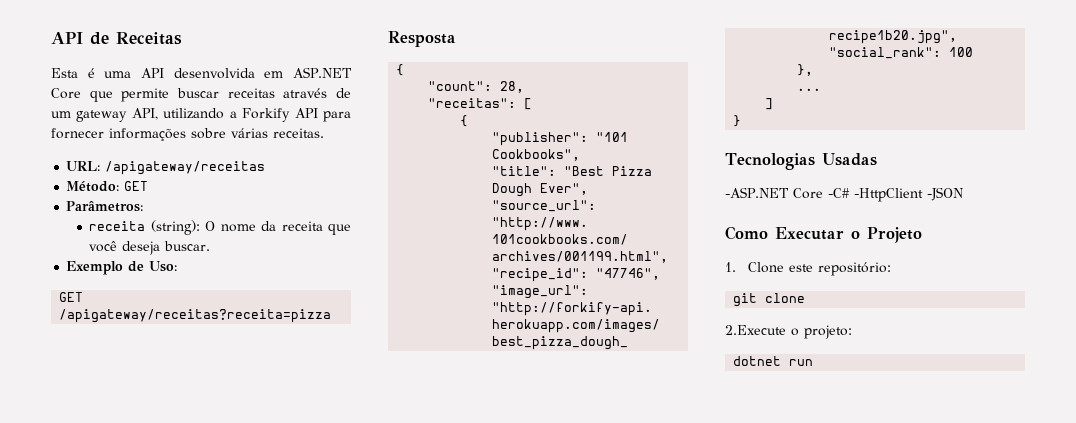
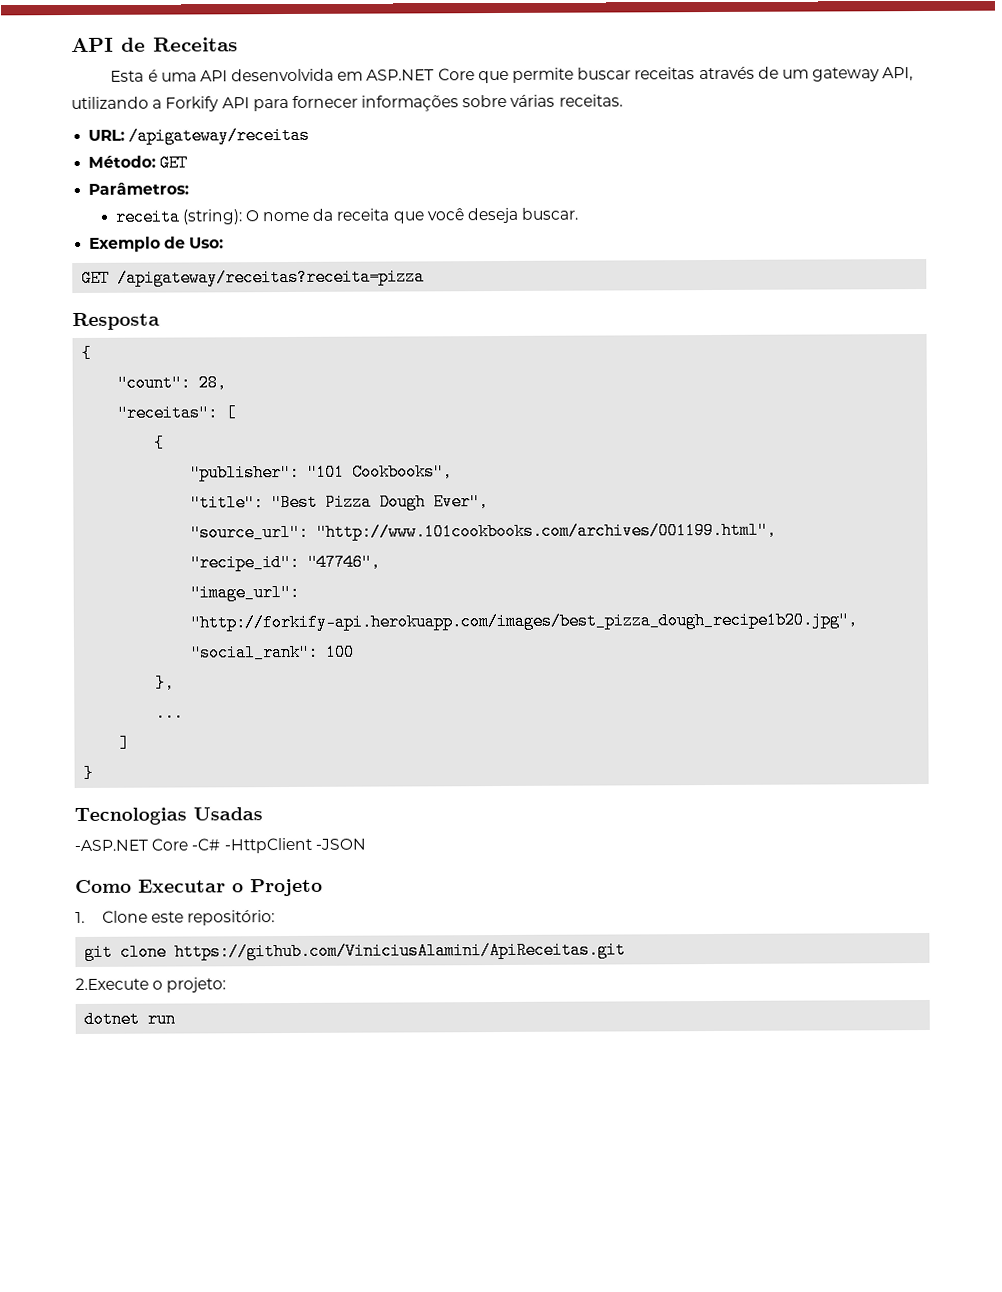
- git clone
+ git clone https://github.com/ViniciusAlamini/ApiReceitas.git

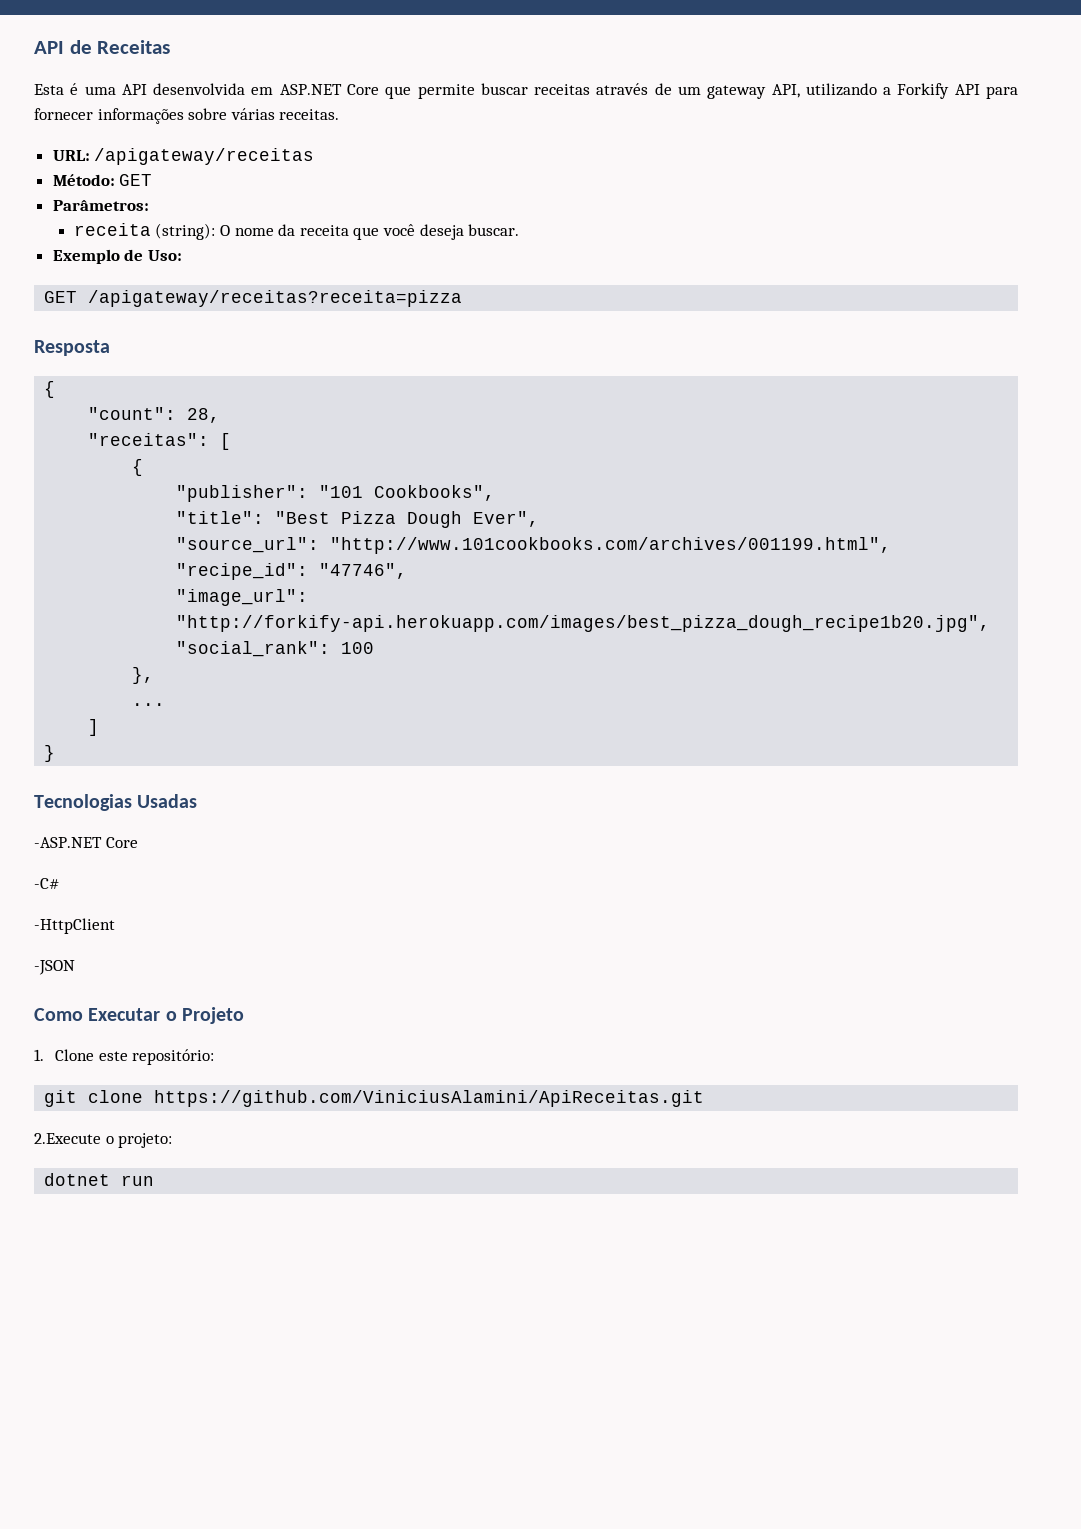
- -ASP.NET Core -C# -HttpClient -JSON
+ -ASP.NET Core
+ -C#
+ -HttpClient
+ -JSON

